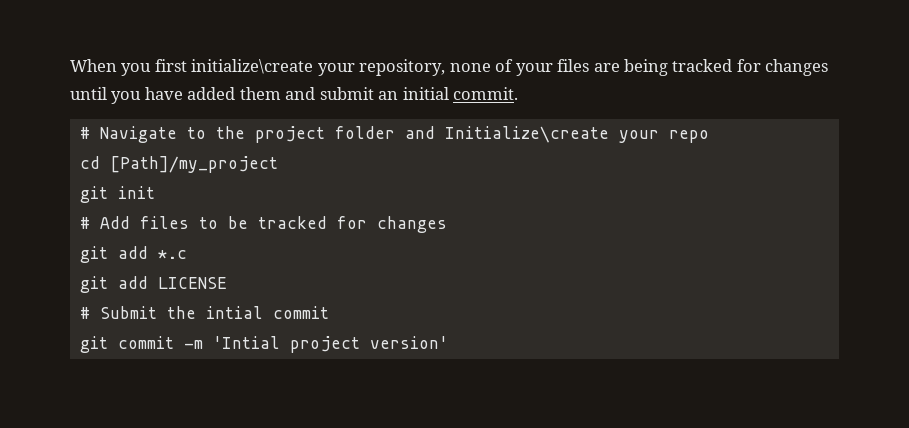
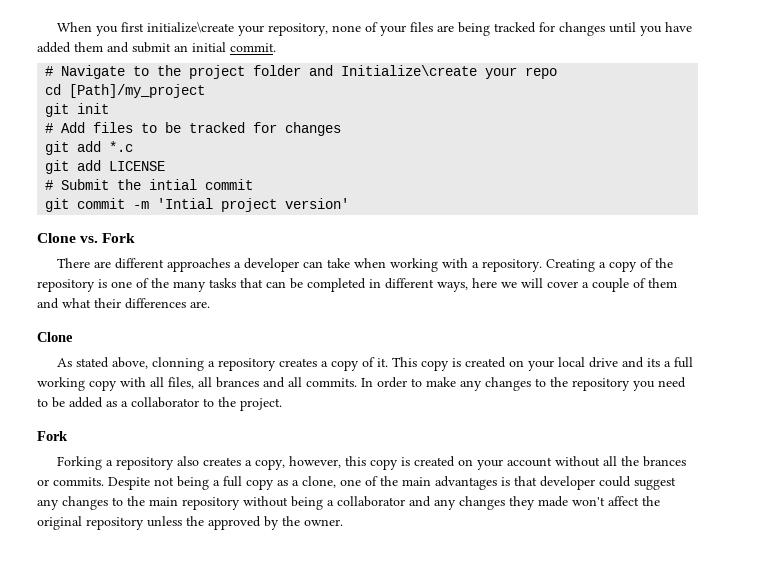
+ Clone vs. Fork
+ There are different approaches a developer can take when working with a repository. Creating a copy of the repository is one of the many tasks that can be completed in different ways, here we will cover a couple of them and what their differences are.
+ Clone
+ As stated above, clonning a repository creates a copy of it. This copy is created on your local drive and its a full working copy with all files, all brances and all commits. In order to make any changes to the repository you need to be added as a collaborator to the project.
+ Fork
+ Forking a repository also creates a copy, however, this copy is created on your account without all the brances or commits. Despite not being a full copy as a clone, one of the main advantages is that developer could suggest any changes to the main repository without being a collaborator and any changes they made won't affect the original repository unless the approved by the owner.

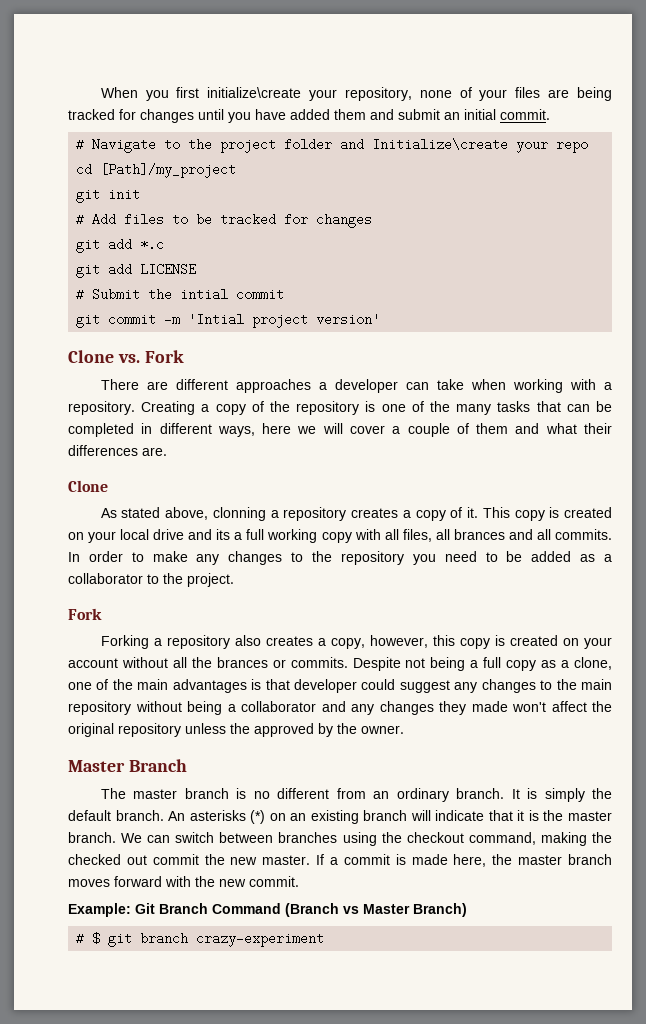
+ Master Branch
+ The master branch is no different from an ordinary branch. It is simply the default branch. An asterisks (*) on an existing branch will indicate that it is the master branch. We can switch between branches using the checkout command, making the checked out commit the new master. If a commit is made here, the master branch moves forward with the new commit.
+ Example: Git Branch Command (Branch vs Master Branch)
+ # $ git branch crazy-experiment

